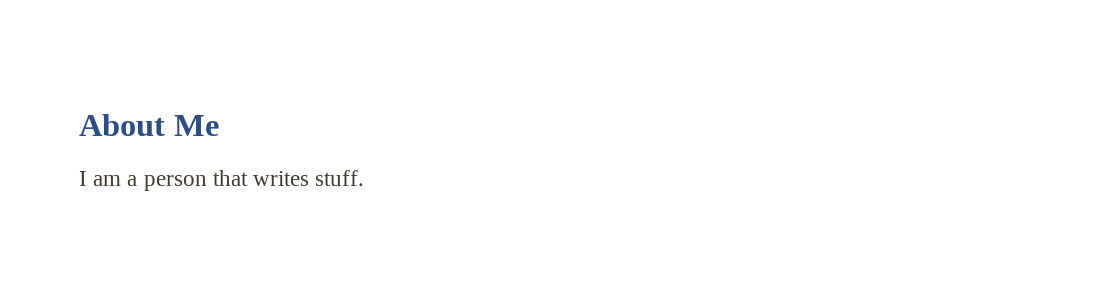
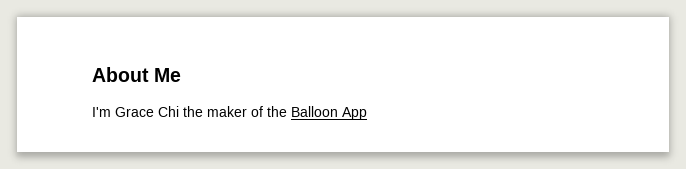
- I am a person that writes stuff.
+ I'm Grace Chi the maker of the Balloon App

